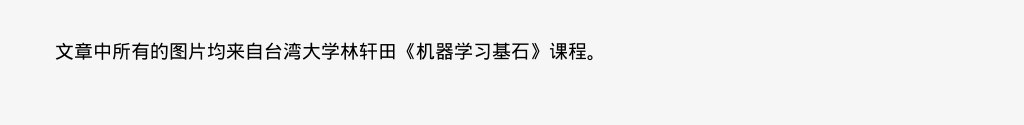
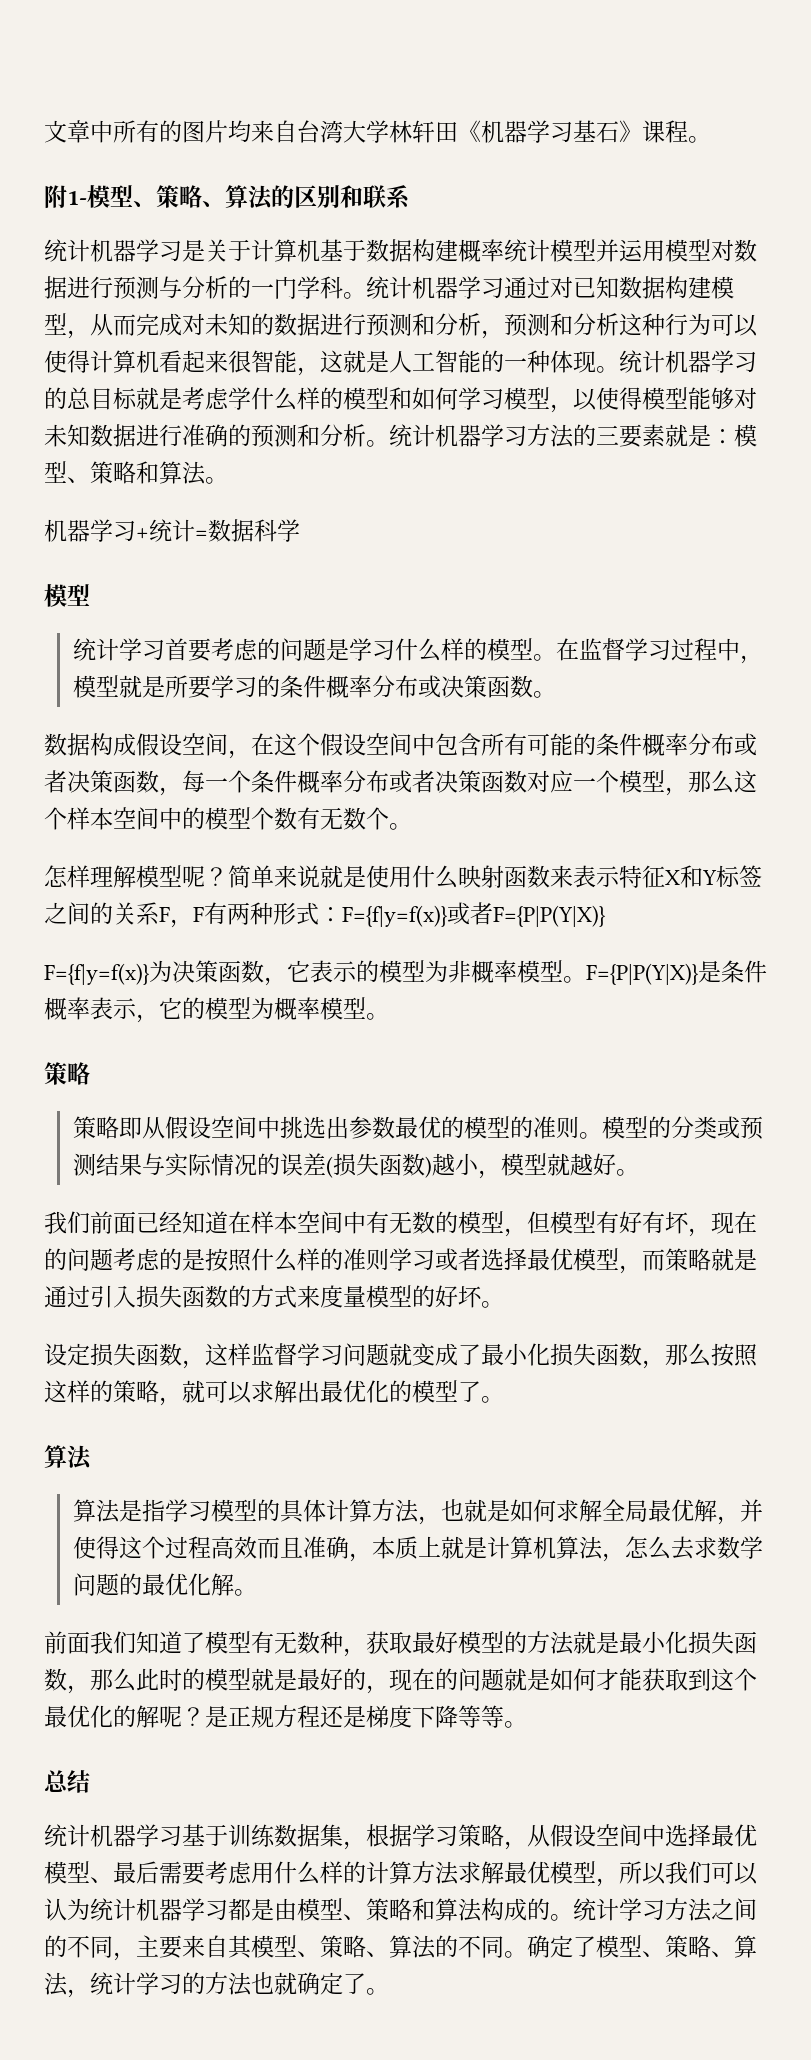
+ 附1-模型、策略、算法的区别和联系
+ 统计机器学习是关于计算机基于数据构建概率统计模型并运用模型对数据进行预测与分析的一门学科。统计机器学习通过对已知数据构建模型，从而完成对未知的数据进行预测和分析，预测和分析这种行为可以使得计算机看起来很智能，这就是人工智能的一种体现。统计机器学习的总目标就是考虑学什么样的模型和如何学习模型，以使得模型能够对未知数据进行准确的预测和分析。统计机器学习方法的三要素就是：模型、策略和算法。
+ 机器学习+统计=数据科学
+ 模型
+ 统计学习首要考虑的问题是学习什么样的模型。在监督学习过程中，模型就是所要学习的条件概率分布或决策函数。
+ 数据构成假设空间，在这个假设空间中包含所有可能的条件概率分布或者决策函数，每一个条件概率分布或者决策函数对应一个模型，那么这个样本空间中的模型个数有无数个。
+ 怎样理解模型呢？简单来说就是使用什么映射函数来表示特征X和Y标签之间的关系F，F有两种形式：F={f|y=f(x)}或者F={P|P(Y|X)}
+ F={f|y=f(x)}为决策函数，它表示的模型为非概率模型。F={P|P(Y|X)}是条件概率表示，它的模型为概率模型。
+ 策略
+ 策略即从假设空间中挑选出参数最优的模型的准则。模型的分类或预测结果与实际情况的误差(损失函数)越小，模型就越好。
+ 我们前面已经知道在样本空间中有无数的模型，但模型有好有坏，现在的问题考虑的是按照什么样的准则学习或者选择最优模型，而策略就是通过引入损失函数的方式来度量模型的好坏。
+ 设定损失函数，这样监督学习问题就变成了最小化损失函数，那么按照这样的策略，就可以求解出最优化的模型了。
+ 算法
+ 算法是指学习模型的具体计算方法，也就是如何求解全局最优解，并使得这个过程高效而且准确，本质上就是计算机算法，怎么去求数学问题的最优化解。
+ 前面我们知道了模型有无数种，获取最好模型的方法就是最小化损失函数，那么此时的模型就是最好的，现在的问题就是如何才能获取到这个最优化的解呢？是正规方程还是梯度下降等等。
+ 总结
+ 统计机器学习基于训练数据集，根据学习策略，从假设空间中选择最优模型、最后需要考虑用什么样的计算方法求解最优模型，所以我们可以认为统计机器学习都是由模型、策略和算法构成的。统计学习方法之间的不同，主要来自其模型、策略、算法的不同。确定了模型、策略、算法，统计学习的方法也就确定了。

